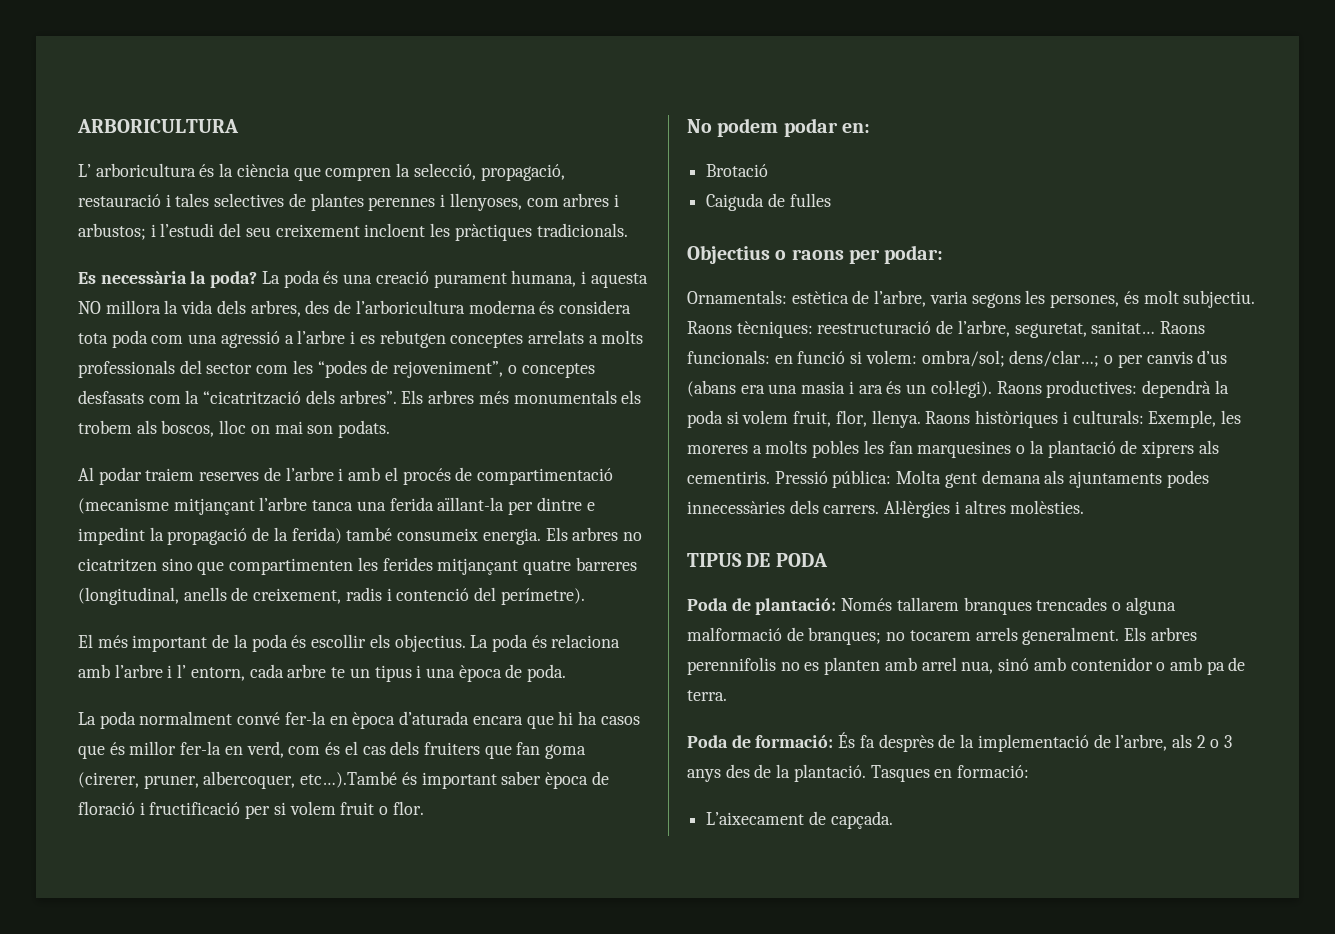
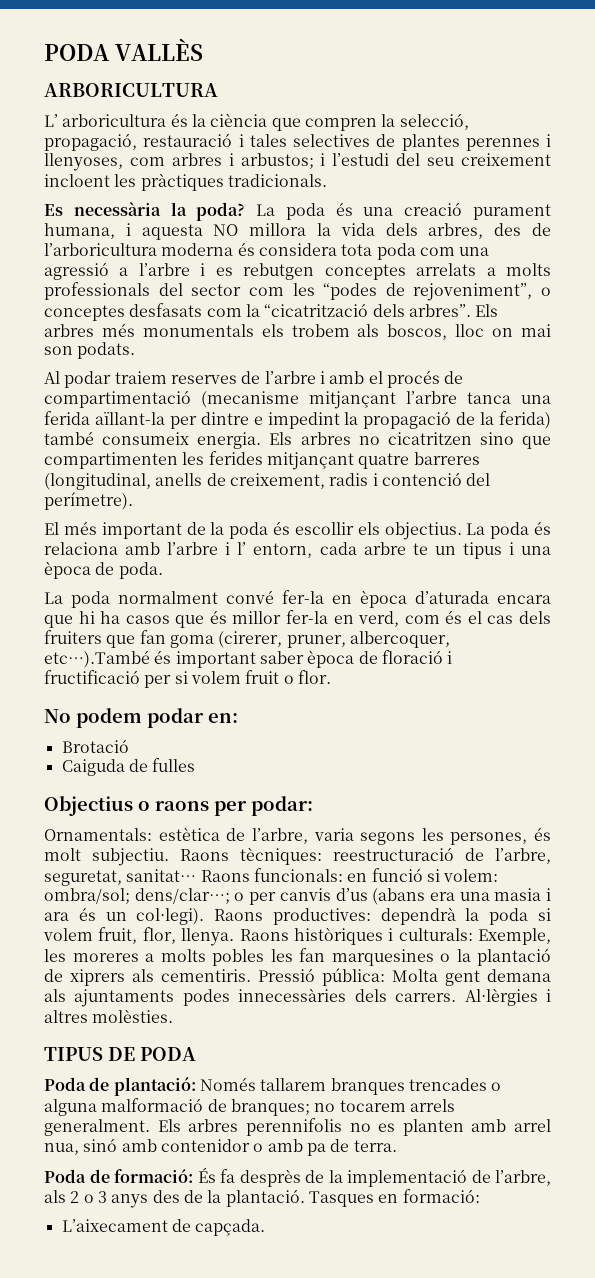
+ PODA VALLÈS

